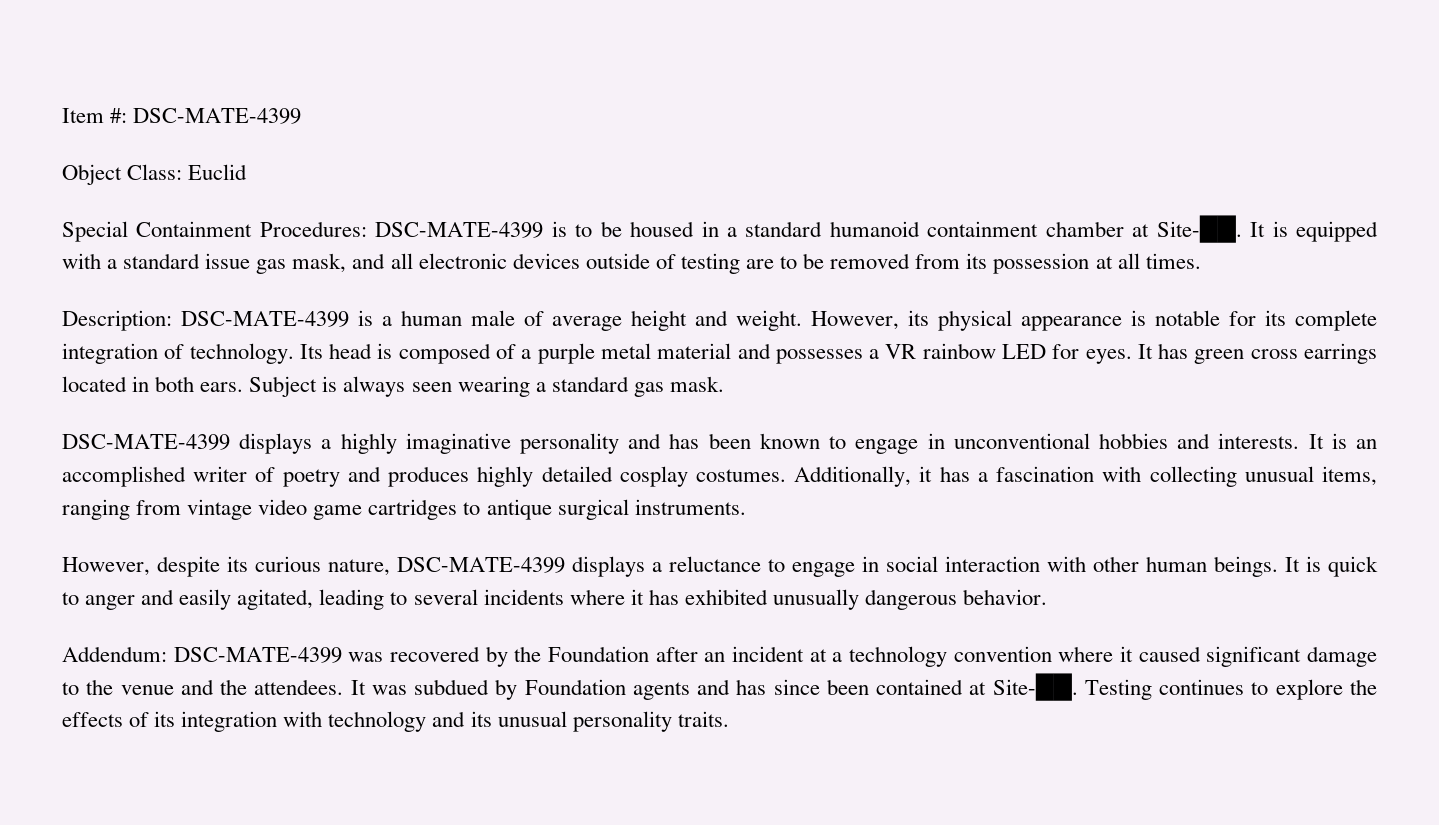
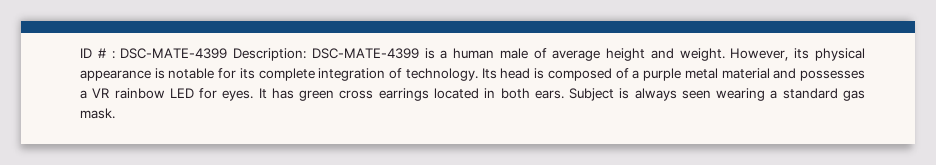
- Item #: DSC-MATE-4399
- Object Class: Euclid
- Special Containment Procedures: DSC-MATE-4399 is to be housed in a standard humanoid containment chamber at Site-██. It is equipped with a standard issue gas mask, and all electronic devices outside of testing are to be removed from its possession at all times.
- Description: DSC-MATE-4399 is a human male of average height and weight.
+ ID # : DSC-MATE-4399 Description: DSC-MATE-4399 is a human male of average height and weight.
- DSC-MATE-4399 displays a highly imaginative personality and has been known to engage in unconventional hobbies and interests. It is an accomplished writer of poetry and produces highly detailed cosplay costumes. Additionally, it has a fascination with collecting unusual items, ranging from vintage video game cartridges to antique surgical instruments.
- However, despite its curious nature, DSC-MATE-4399 displays a reluctance to engage in social interaction with other human beings. It is quick to anger and easily agitated, leading to several incidents where it has exhibited unusually dangerous behavior.
- Addendum: DSC-MATE-4399 was recovered by the Foundation after an incident at a technology convention where it caused significant damage to the venue and the attendees. It was subdued by Foundation agents and has since been contained at Site-██. Testing continues to explore the effects of its integration with technology and its unusual personality traits.

